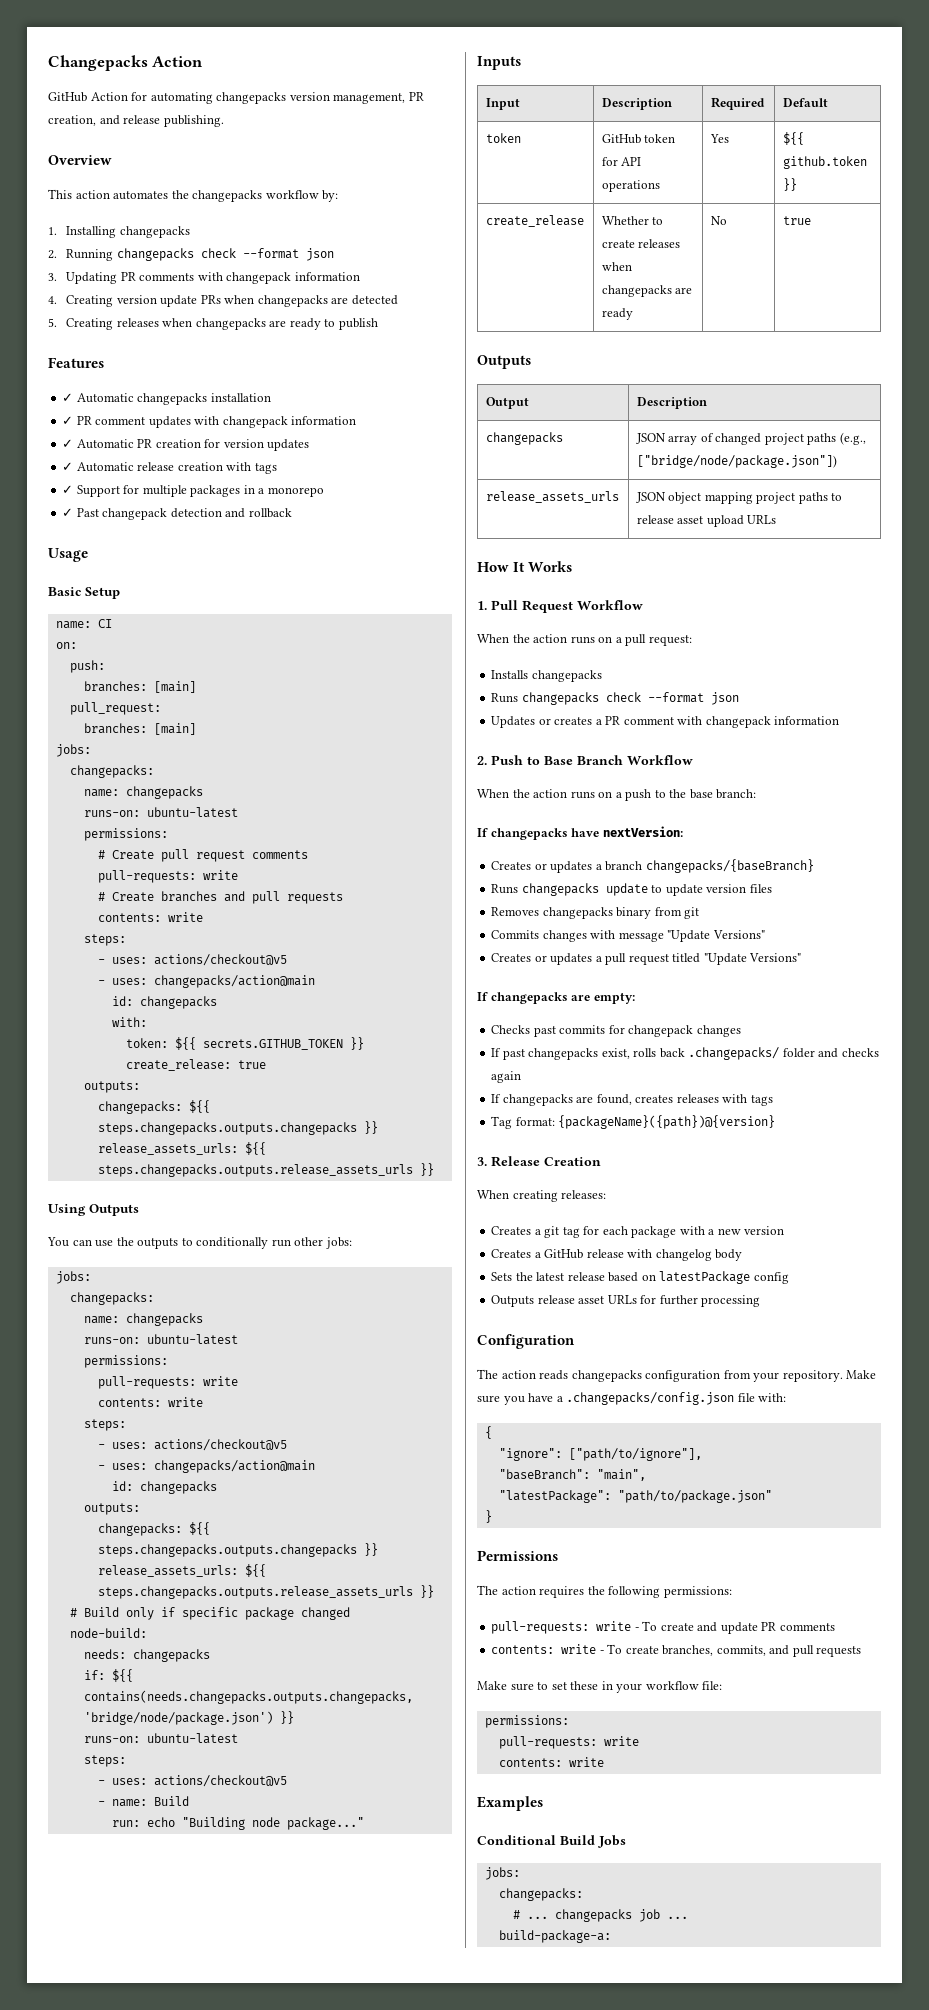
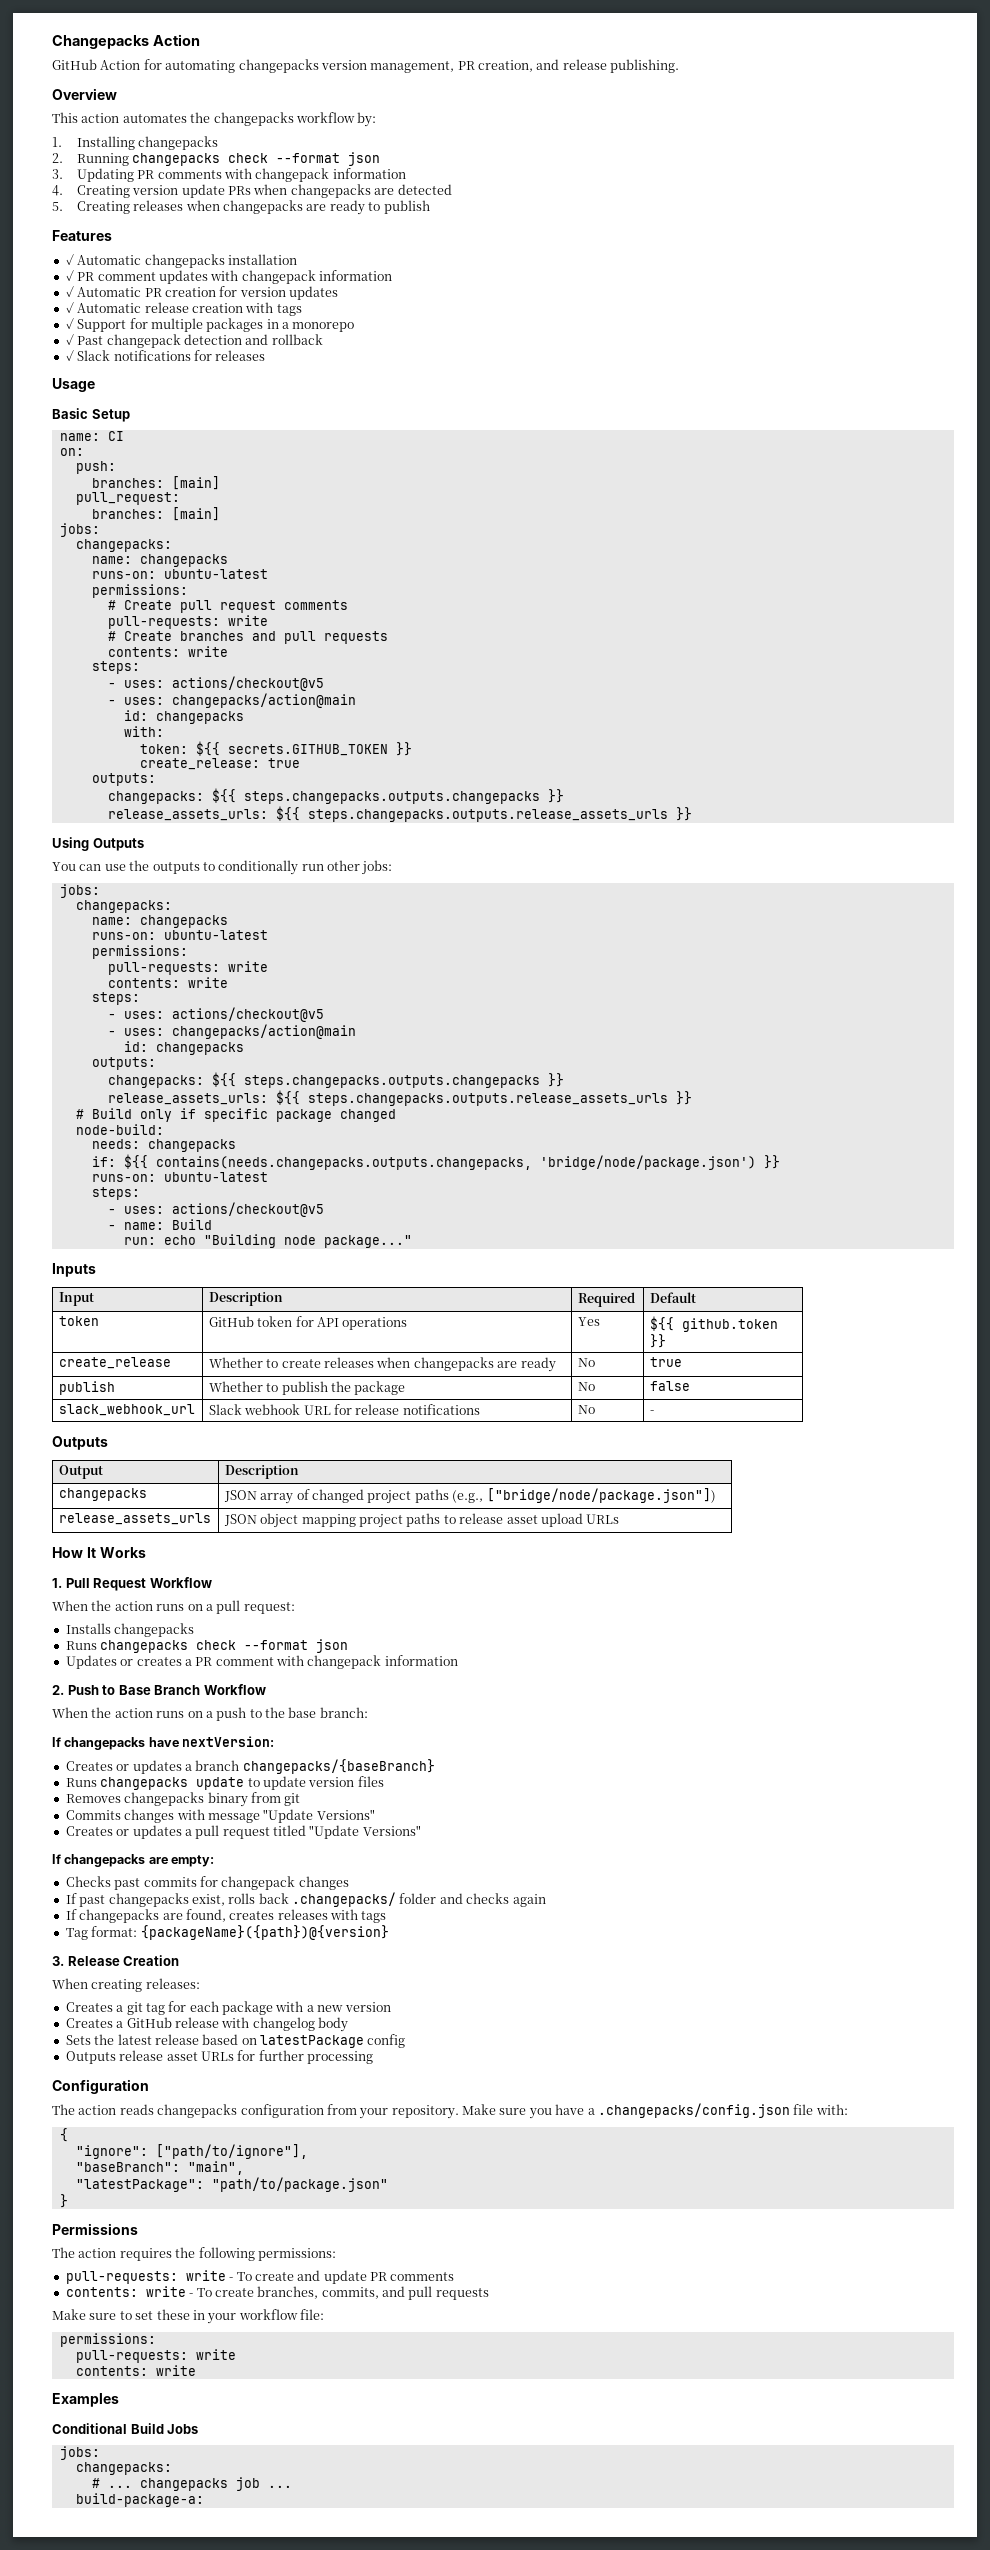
+ ✓ Slack notifications for releases
+ publish | Whether to publish the package | No | false
+ slack_webhook_url | Slack webhook URL for release notifications | No | -

